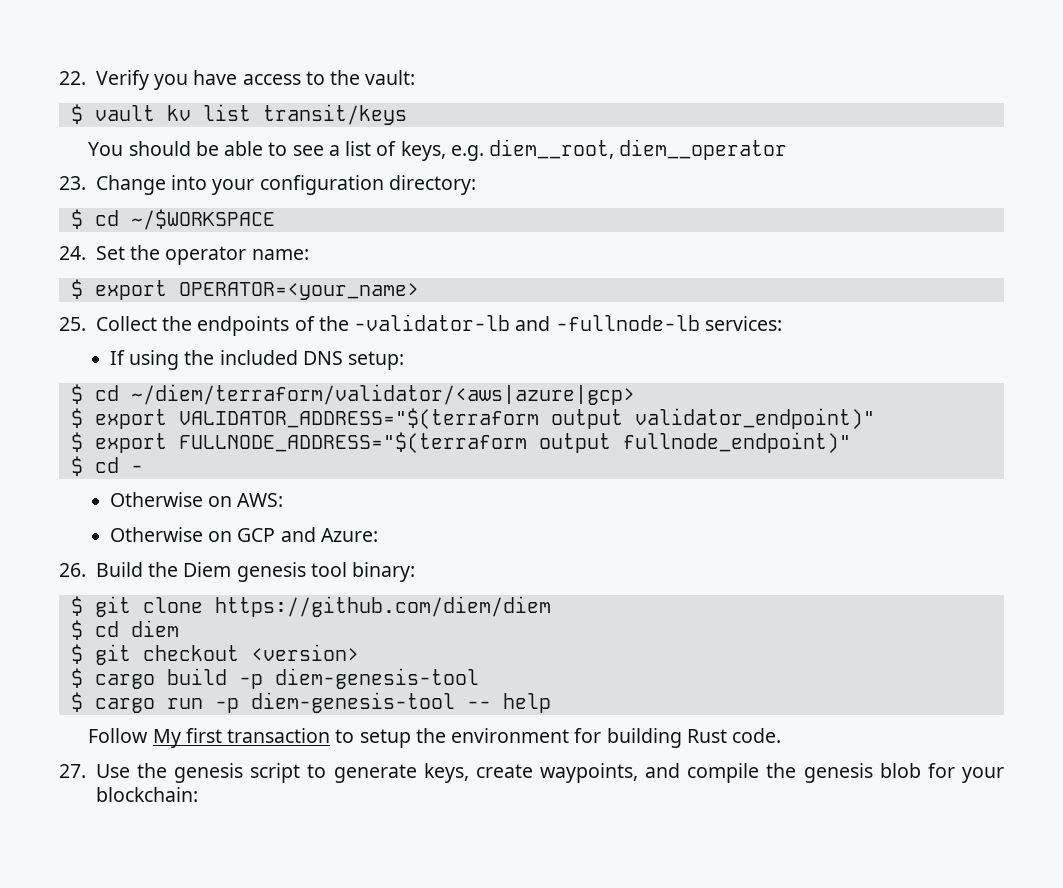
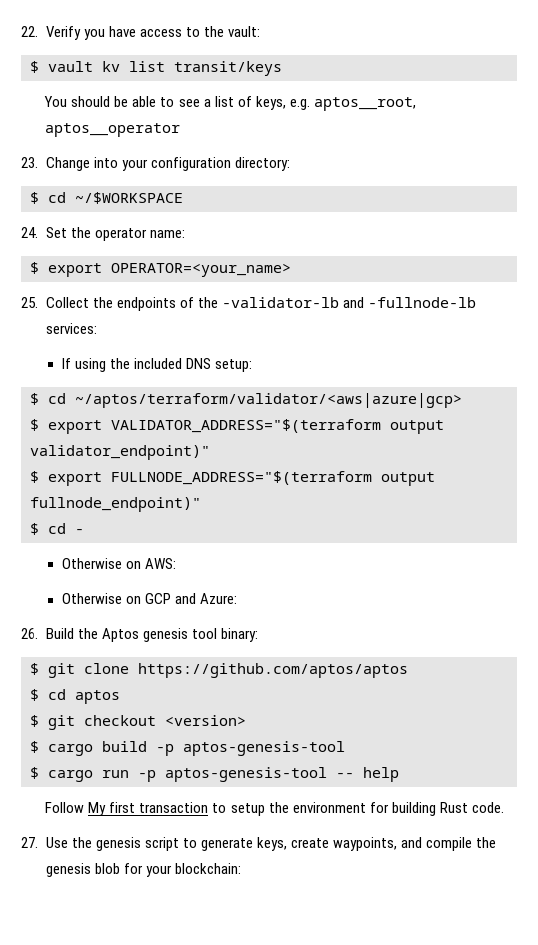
- You should be able to see a list of keys, e.g. diem__root, diem__operator
+ You should be able to see a list of keys, e.g. aptos__root, aptos__operator
- $ cd ~/diem/terraform/validator/<aws|azure|gcp>
+ $ cd ~/aptos/terraform/validator/<aws|azure|gcp>
- 26. Build the Diem genesis tool binary:
+ 26. Build the Aptos genesis tool binary:
- $ git clone https://github.com/diem/diem
- $ cd diem
+ $ git clone https://github.com/aptos/aptos
+ $ cd aptos
- $ cargo build -p diem-genesis-tool
+ $ cargo build -p aptos-genesis-tool
- $ cargo run -p diem-genesis-tool -- help
+ $ cargo run -p aptos-genesis-tool -- help

